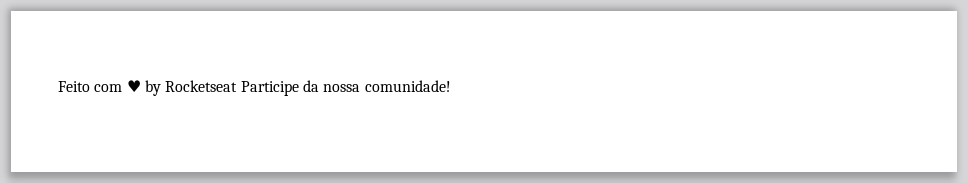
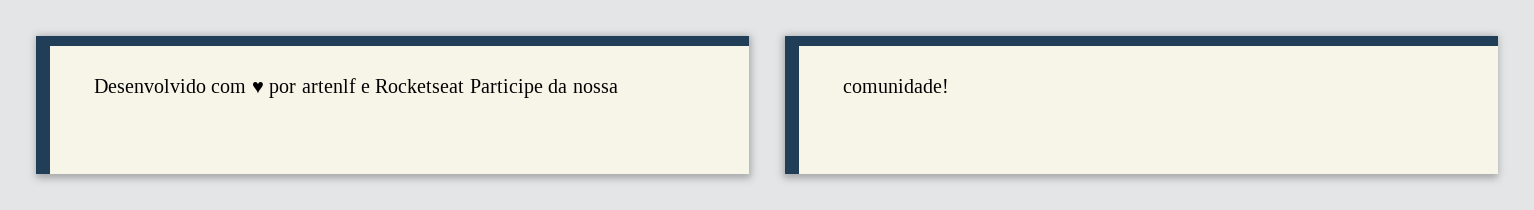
- Feito com ♥ by Rocketseat Participe da nossa comunidade!
+ Desenvolvido com ♥ por artenlf e Rocketseat Participe da nossa comunidade!

